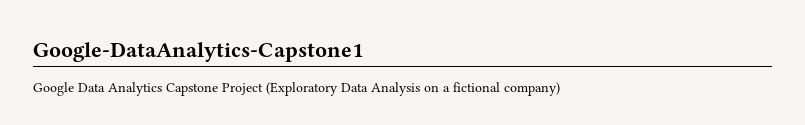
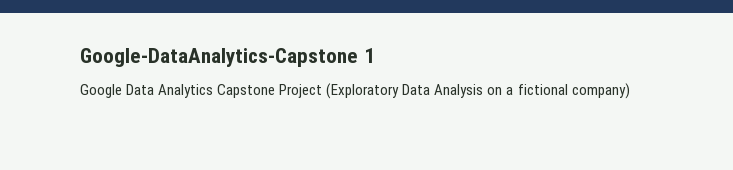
- Google-DataAnalytics-Capstone1
+ Google-DataAnalytics-Capstone 1

